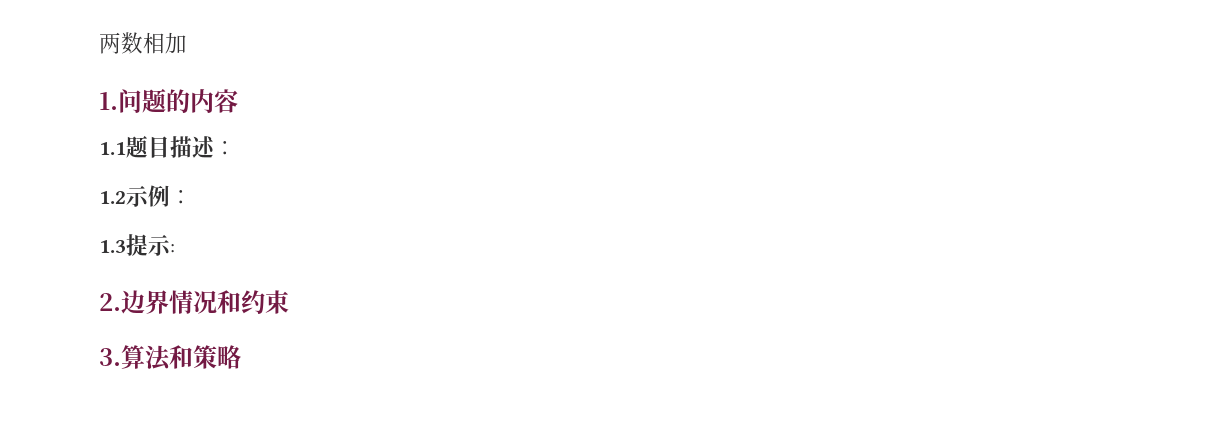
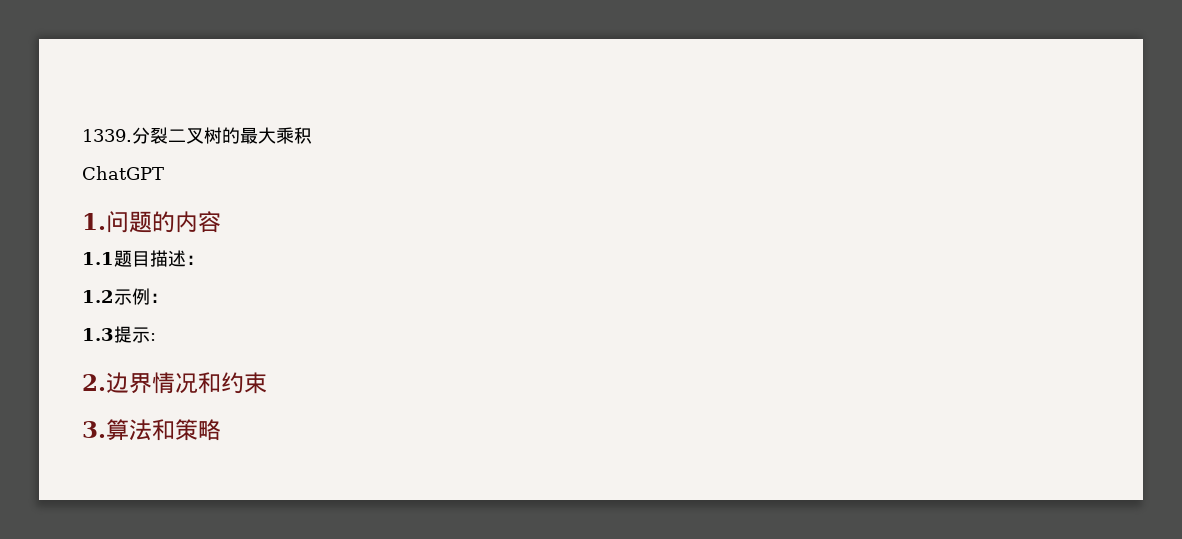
- 两数相加
+ 1339.分裂二叉树的最大乘积
+ ChatGPT

